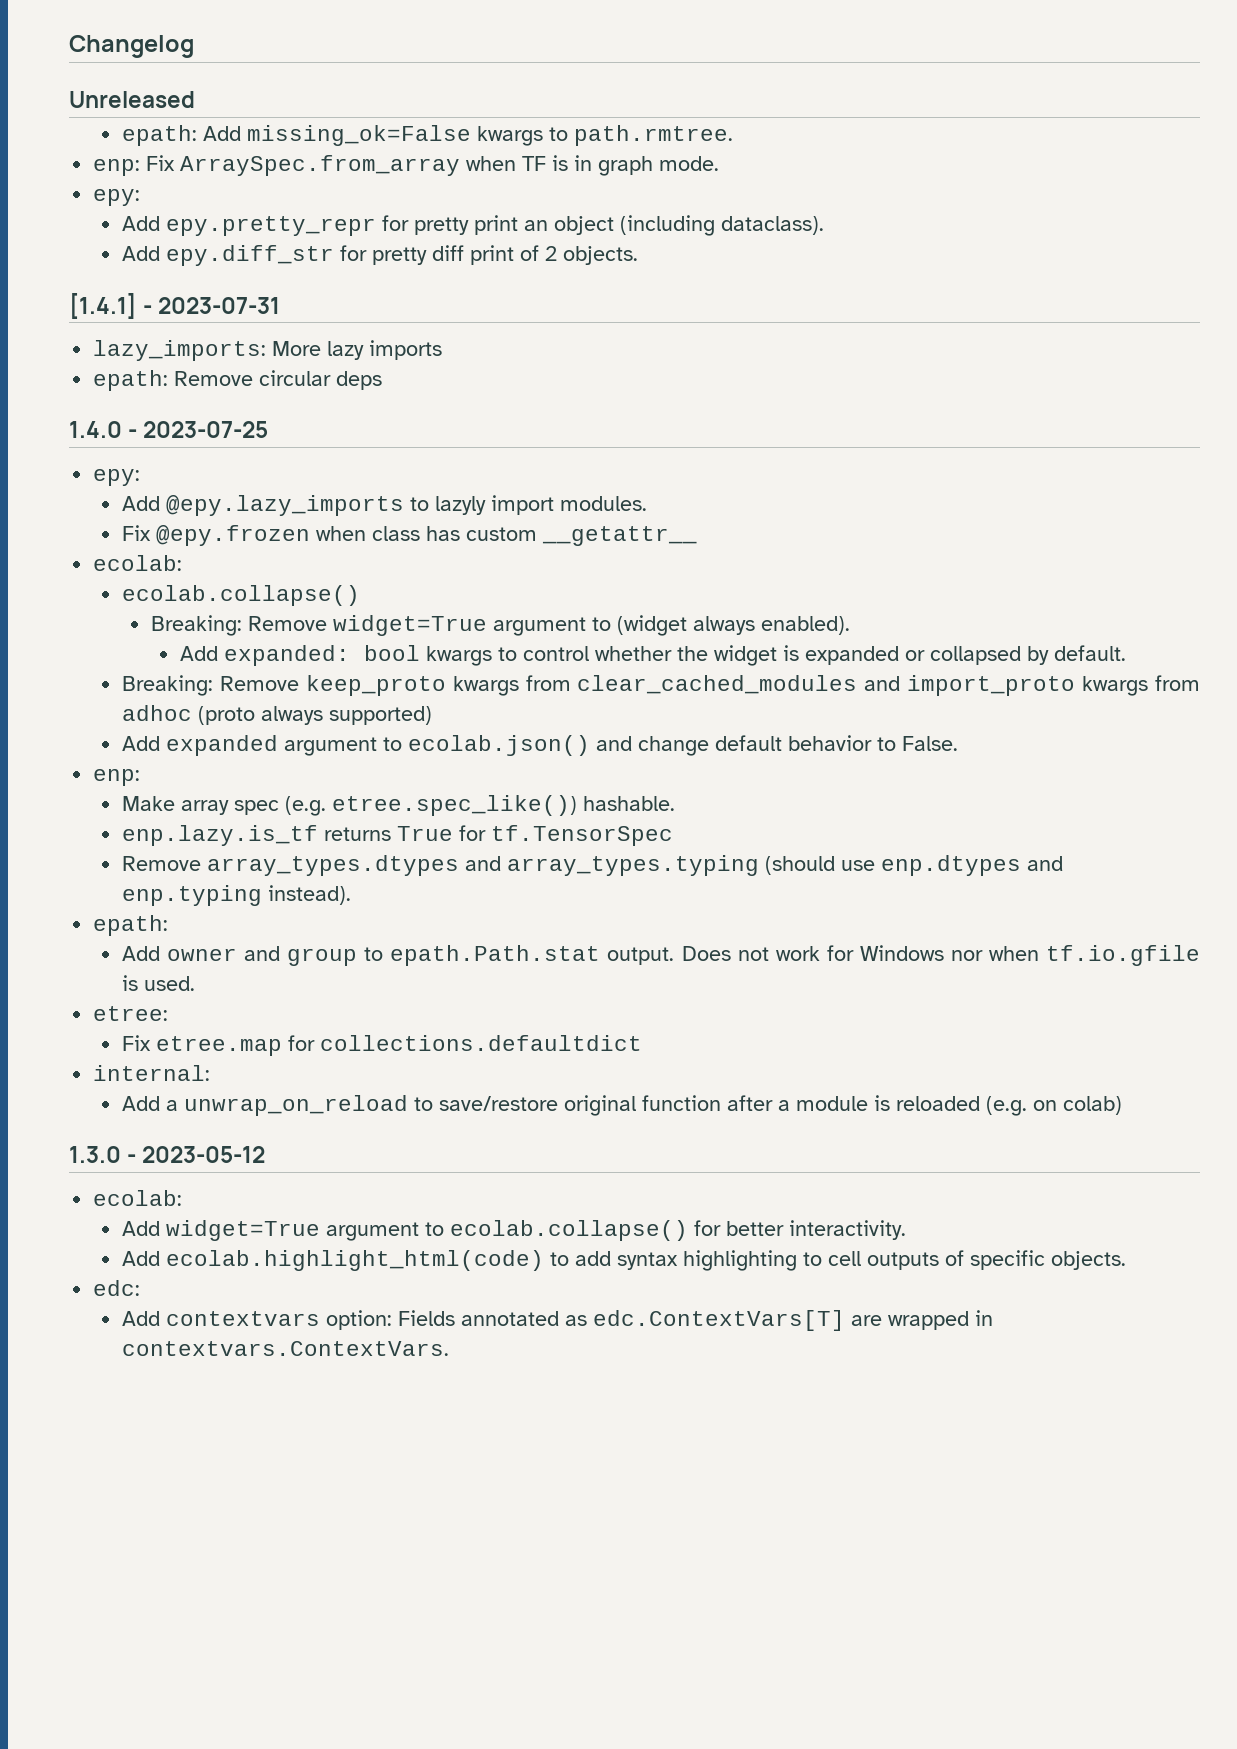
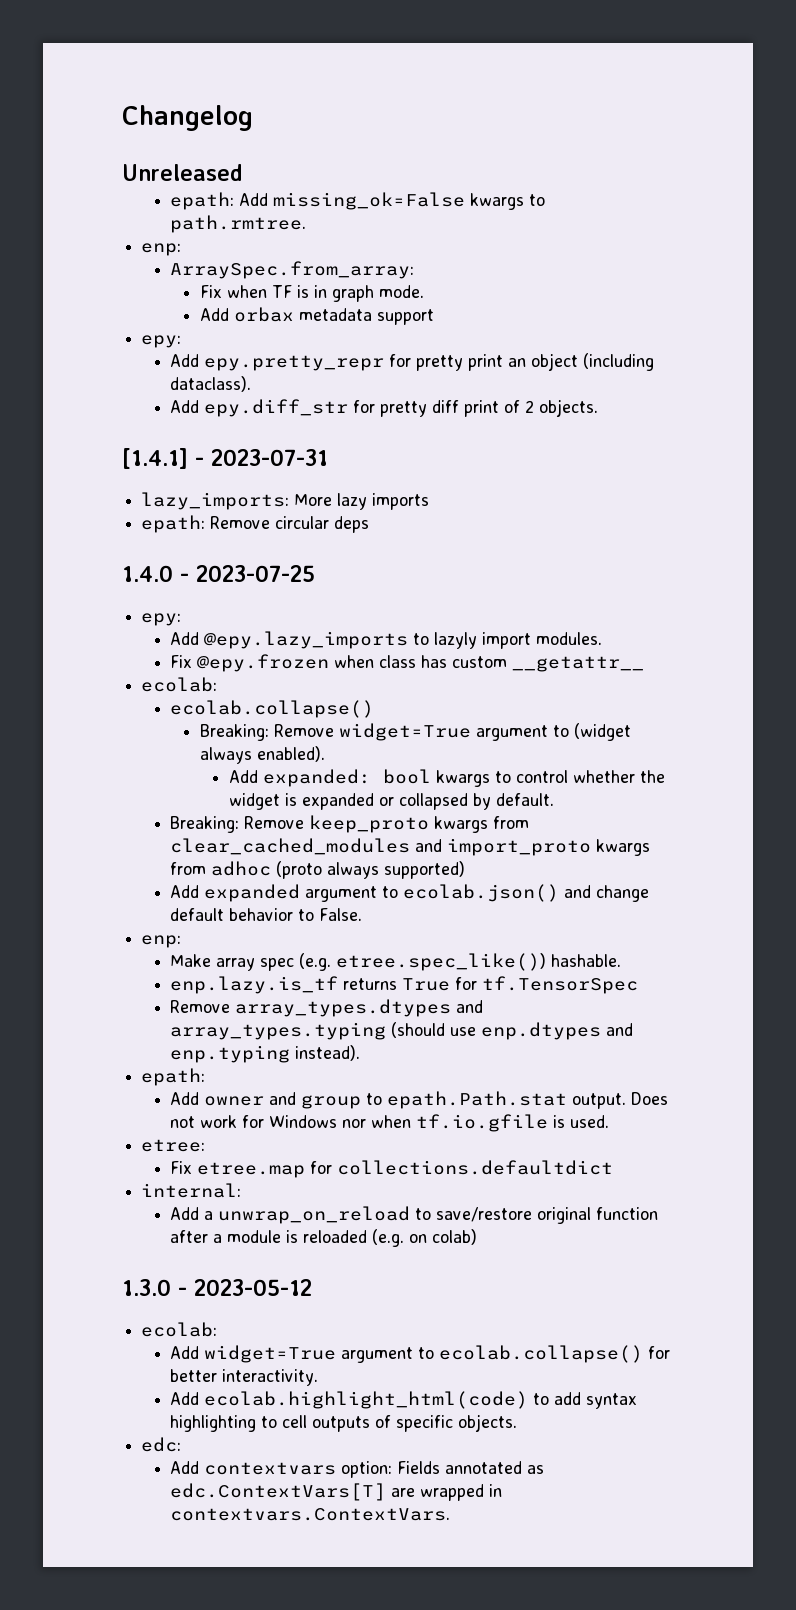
  epath: Add missing_ok=False kwargs to path.rmtree.
- enp: Fix ArraySpec.from_array when TF is in graph mode.
+ enp:
+ ArraySpec.from_array:
+ Fix when TF is in graph mode.
+ Add orbax metadata support

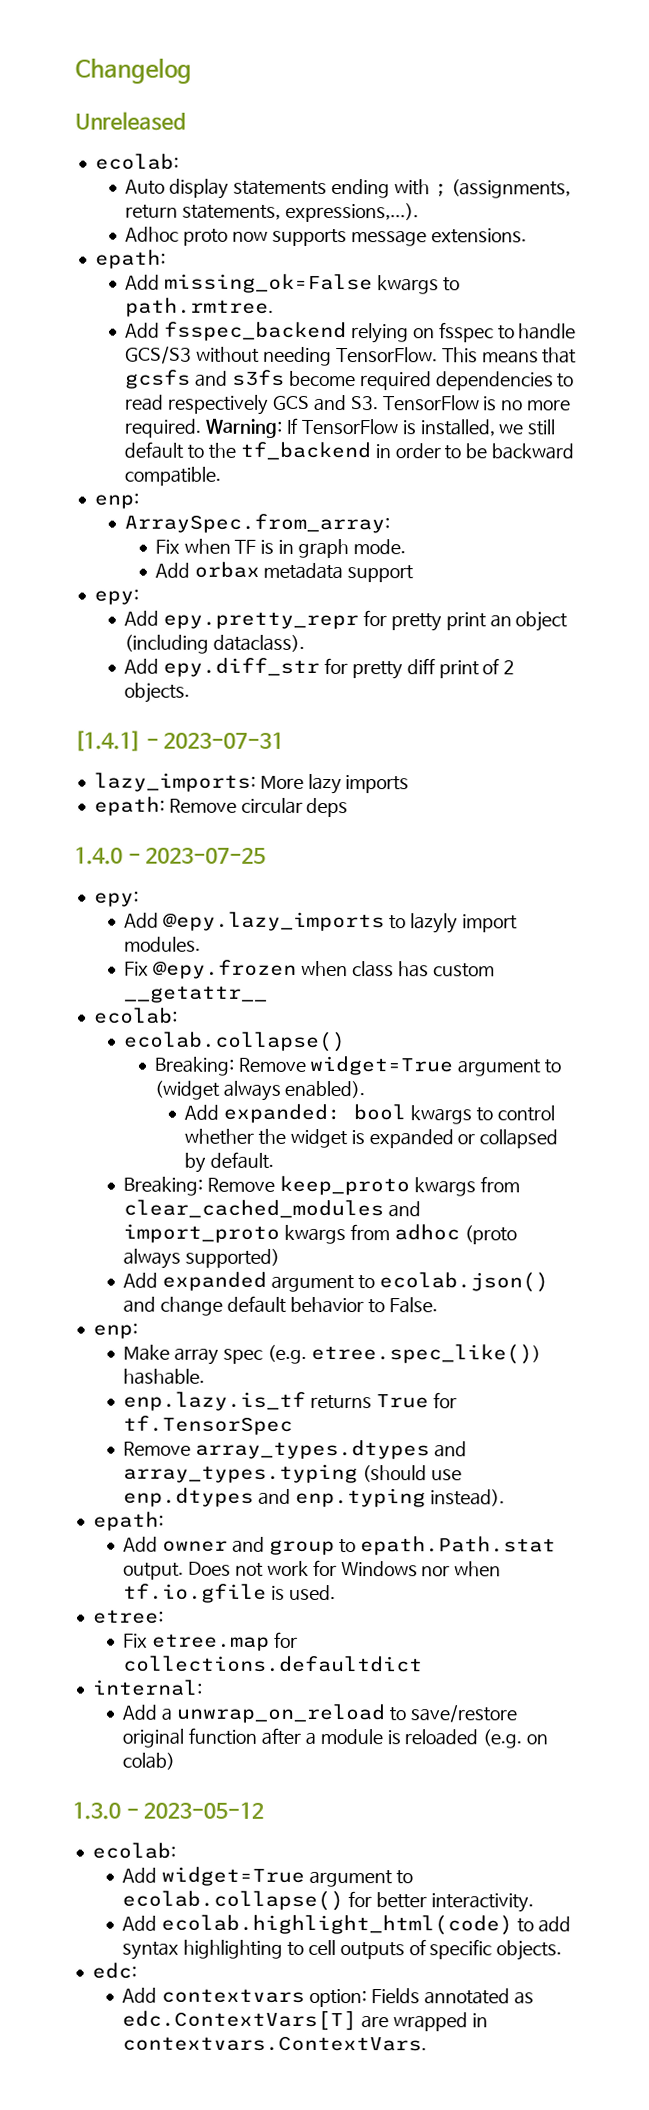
  Unreleased
- epath: Add missing_ok=False kwargs to path.rmtree.
+ ecolab:
+ Auto display statements ending with ; (assignments, return statements, expressions,...).
+ Adhoc proto now supports message extensions.
+ epath:
+ Add missing_ok=False kwargs to path.rmtree.
+ Add fsspec_backend relying on fsspec to handle GCS/S3 without needing TensorFlow. This means that gcsfs and s3fs become required dependencies to read respectively GCS and S3. TensorFlow is no more required. Warning: If TensorFlow is installed, we still default to the tf_backend in order to be backward compatible.

